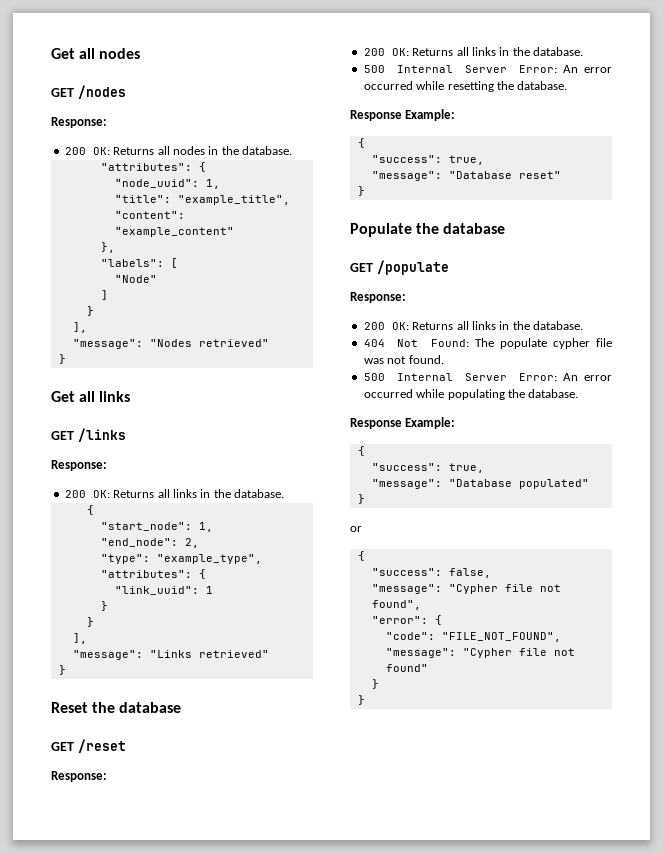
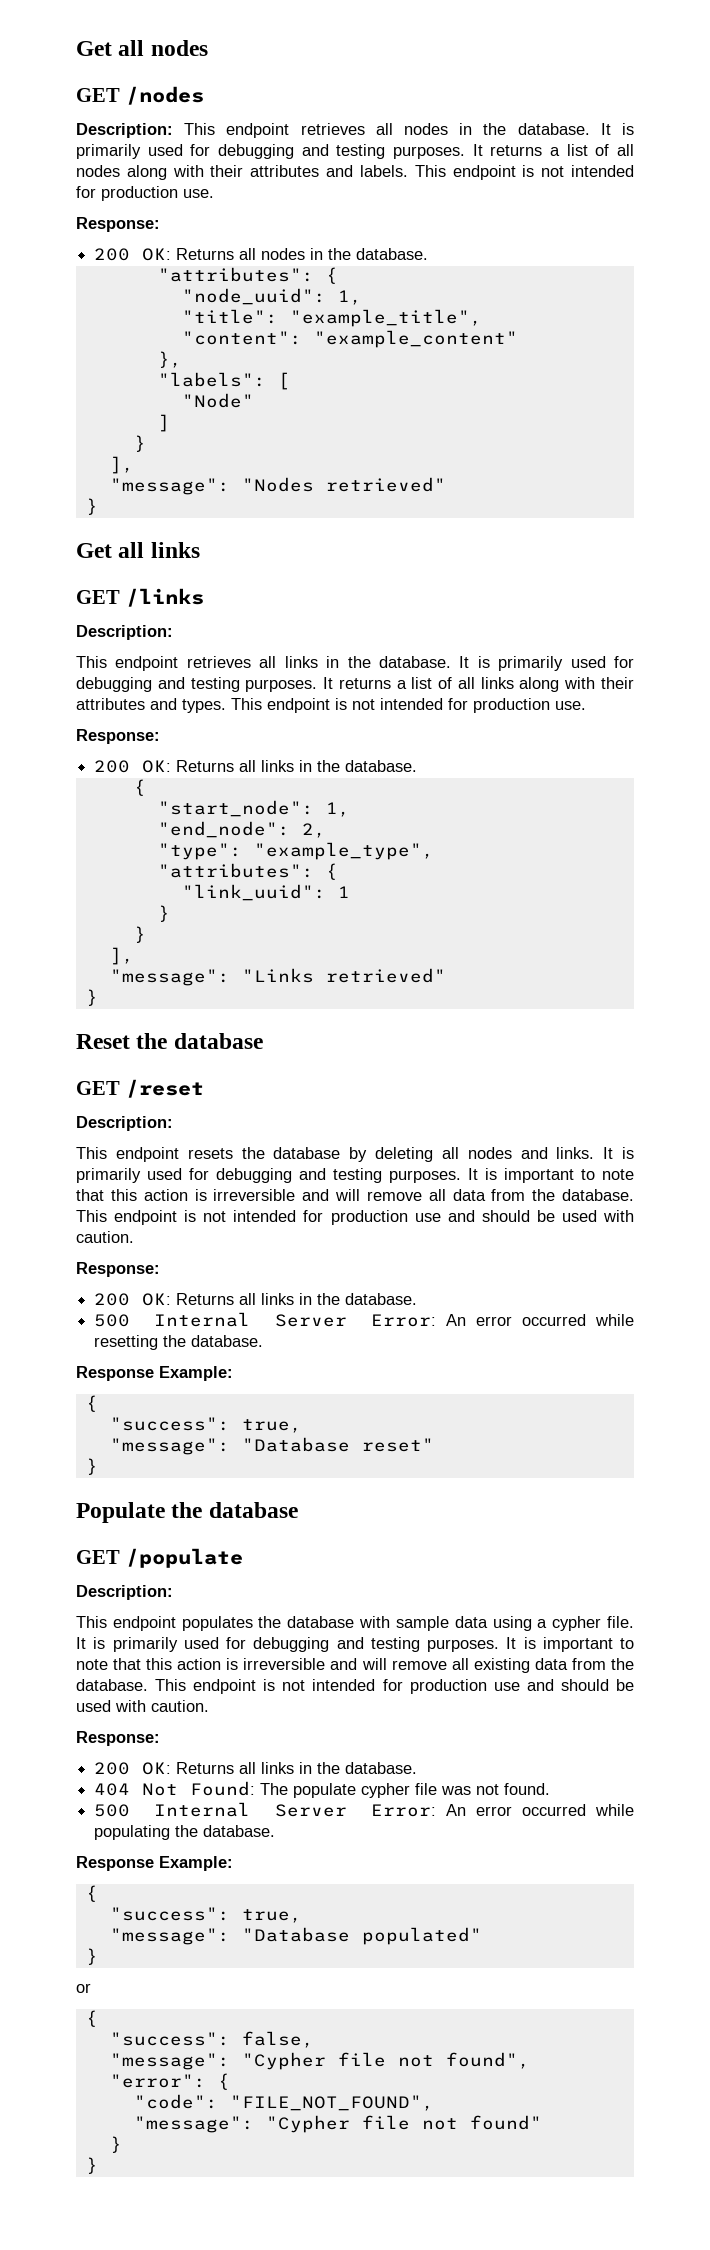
+ Description: This endpoint retrieves all nodes in the database. It is primarily used for debugging and testing purposes. It returns a list of all nodes along with their attributes and labels. This endpoint is not intended for production use.
  GET /links
+ Description:
+ This endpoint retrieves all links in the database. It is primarily used for debugging and testing purposes. It returns a list of all links along with their attributes and types. This endpoint is not intended for production use.
  GET /reset
+ Description:
+ This endpoint resets the database by deleting all nodes and links. It is primarily used for debugging and testing purposes. It is important to note that this action is irreversible and will remove all data from the database. This endpoint is not intended for production use and should be used with caution.
  GET /populate
+ Description:
+ This endpoint populates the database with sample data using a cypher file. It is primarily used for debugging and testing purposes. It is important to note that this action is irreversible and will remove all existing data from the database. This endpoint is not intended for production use and should be used with caution.

